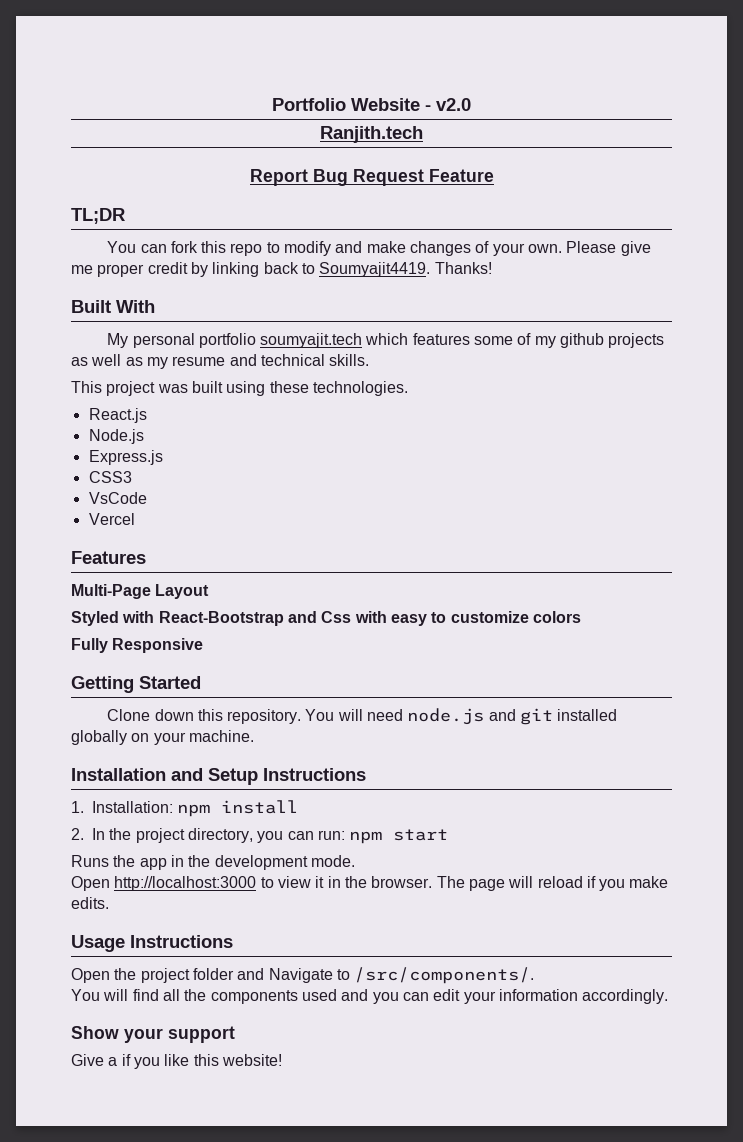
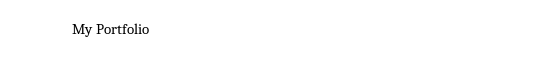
- Portfolio Website - v2.0
- Ranjith.tech
- Report Bug Request Feature
- TL;DR
- You can fork this repo to modify and make changes of your own. Please give me proper credit by linking back to Soumyajit4419. Thanks!
- Built With
- My personal portfolio soumyajit.tech which features some of my github projects as well as my resume and technical skills.
- This project was built using these technologies.
- React.js
- Node.js
- Express.js
- CSS3
- VsCode
- Vercel
- Features
- Multi-Page Layout
- Styled with React-Bootstrap and Css with easy to customize colors
- Fully Responsive
- Getting Started
- Clone down this repository. You will need node.js and git installed globally on your machine.
- Installation and Setup Instructions
- 1. Installation: npm install
- 2. In the project directory, you can run: npm start
- Runs the app in the development mode.
- Open http://localhost:3000 to view it in the browser. The page will reload if you make edits.
- Usage Instructions
- Open the project folder and Navigate to /src/components/.
- You will find all the components used and you can edit your information accordingly.
- Show your support
- Give a if you like this website!
+ My Portfolio

